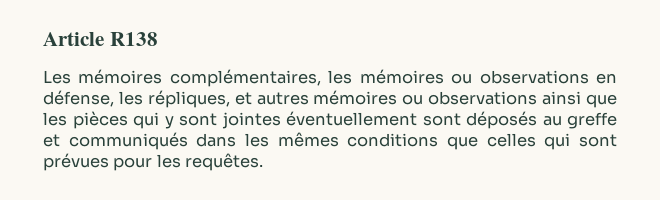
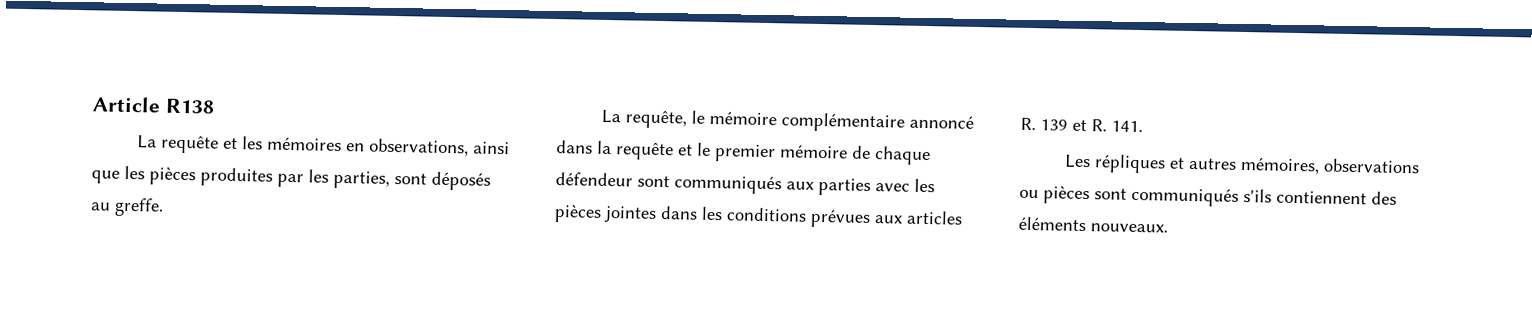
- Les mémoires complémentaires, les mémoires ou observations en défense, les répliques, et autres mémoires ou observations ainsi que les pièces qui y sont jointes éventuellement sont déposés au greffe et communiqués dans les mêmes conditions que celles qui sont prévues pour les requêtes.
+ La requête et les mémoires en observations, ainsi que les pièces produites par les parties, sont déposés au greffe.
+ La requête, le mémoire complémentaire annoncé dans la requête et le premier mémoire de chaque défendeur sont communiqués aux parties avec les pièces jointes dans les conditions prévues aux articles R. 139 et R. 141.
+ Les répliques et autres mémoires, observations ou pièces sont communiqués s'ils contiennent des éléments nouveaux.

